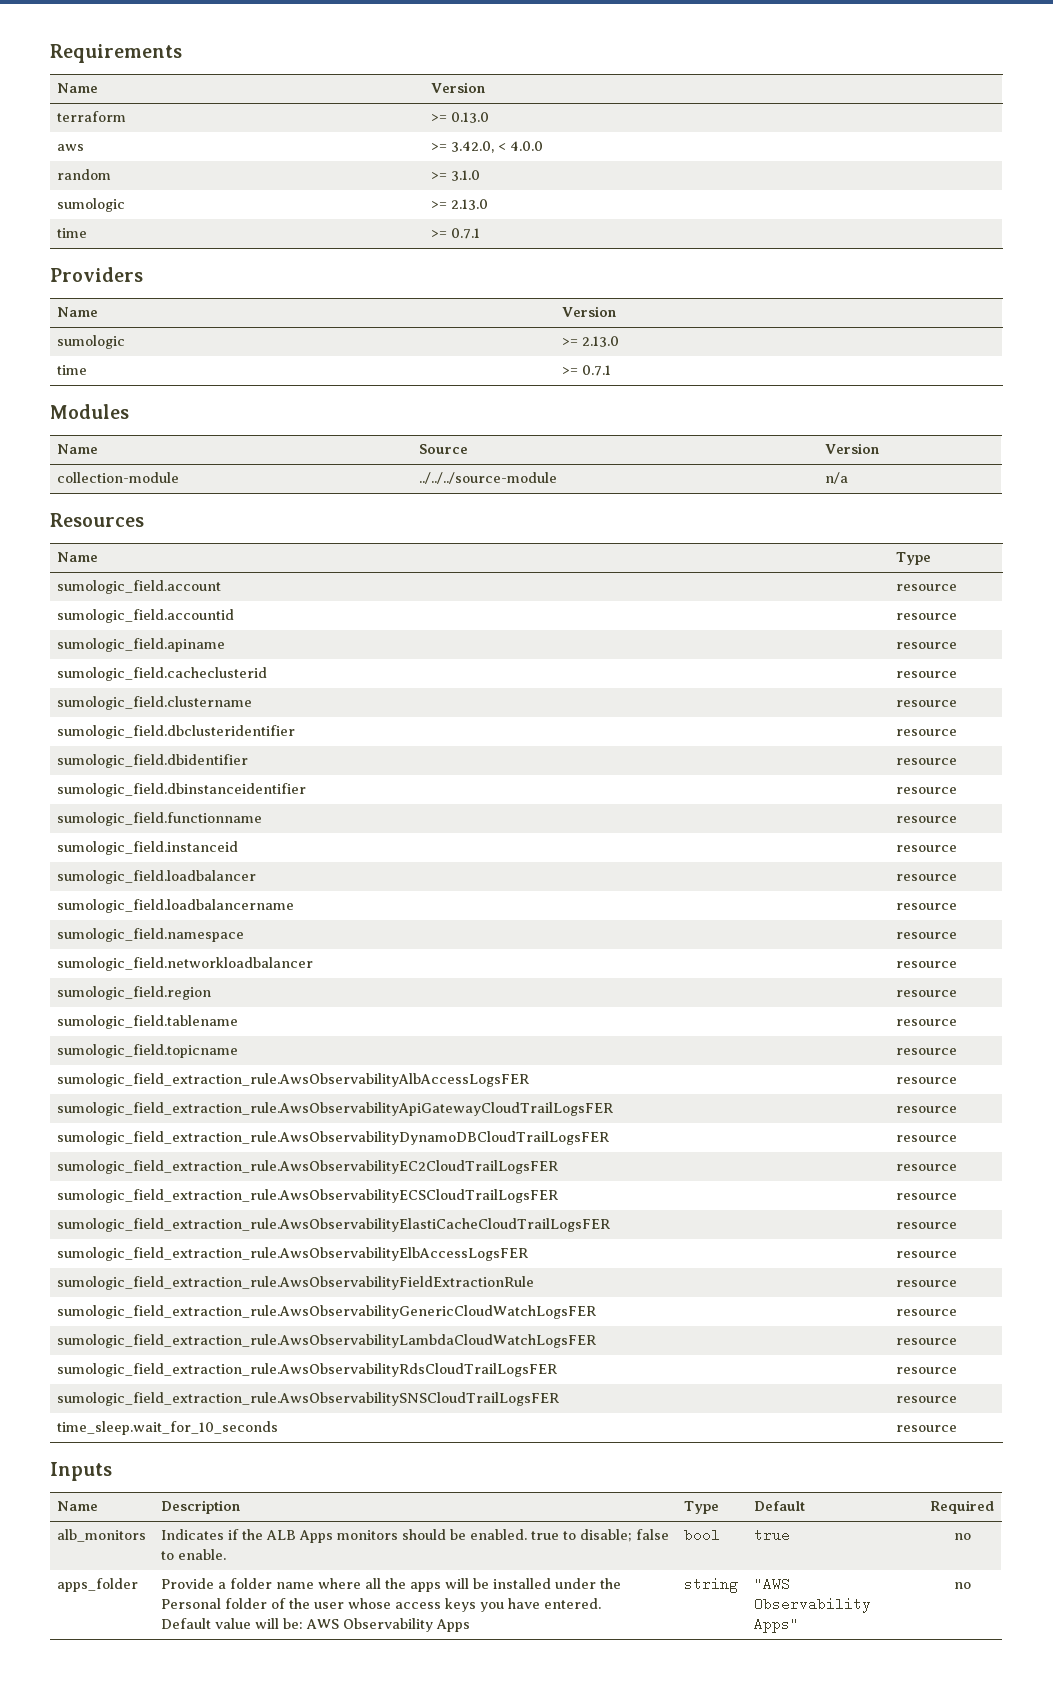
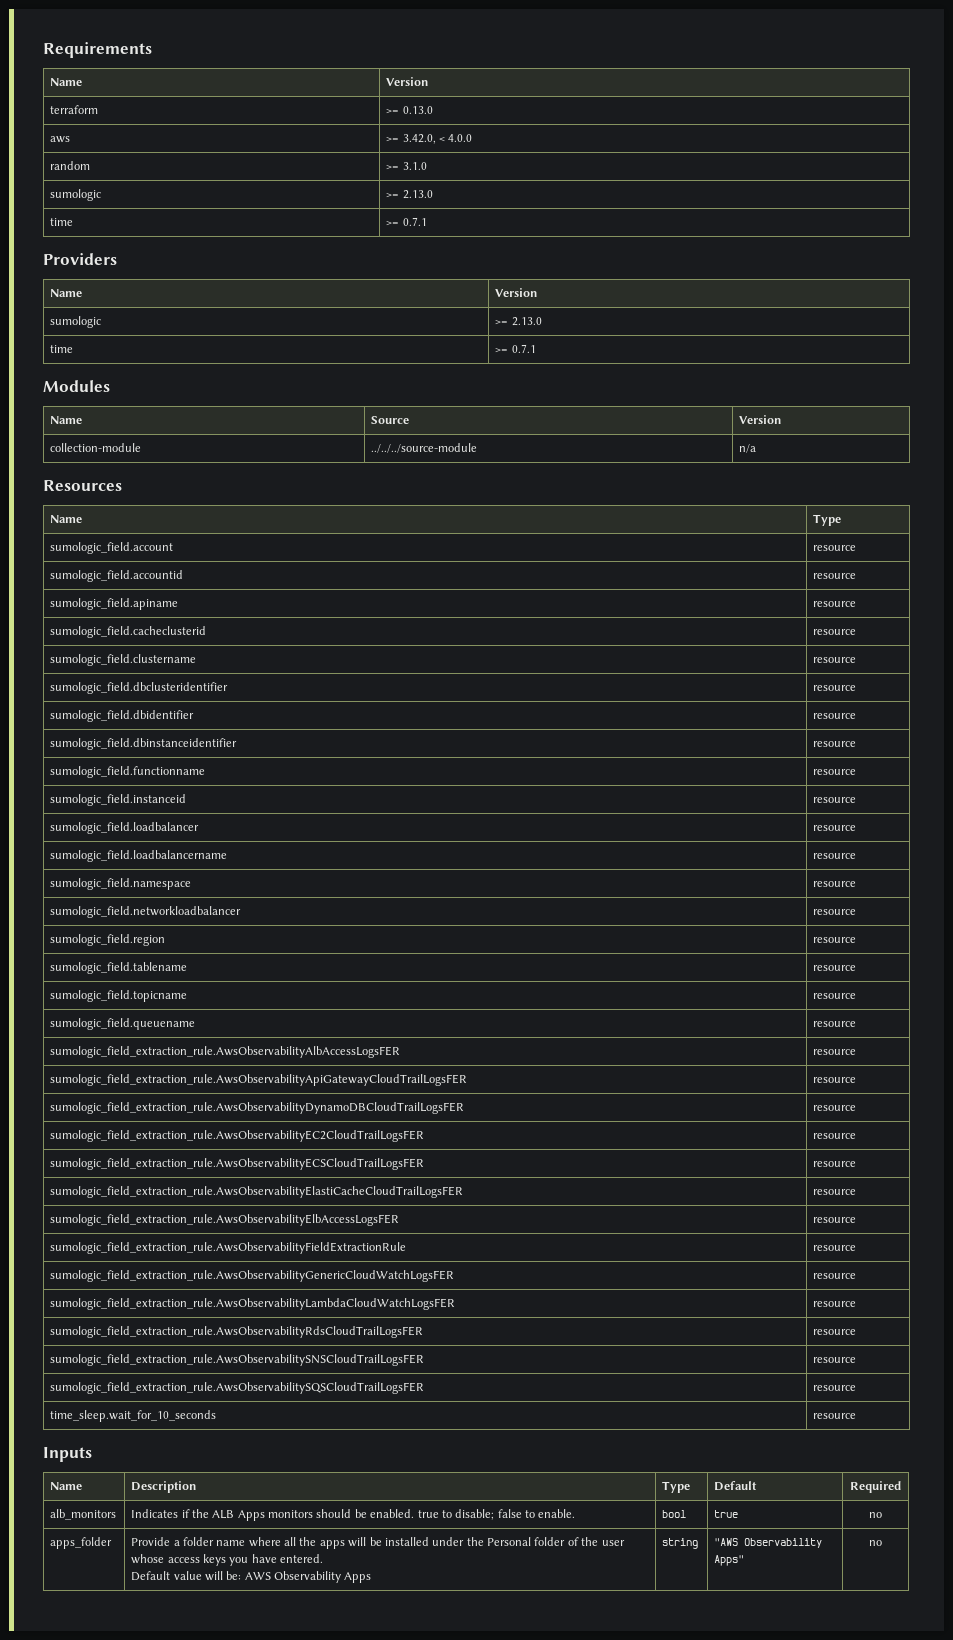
+ sumologic_field.queuename | resource
+ sumologic_field_extraction_rule.AwsObservabilitySQSCloudTrailLogsFER | resource

